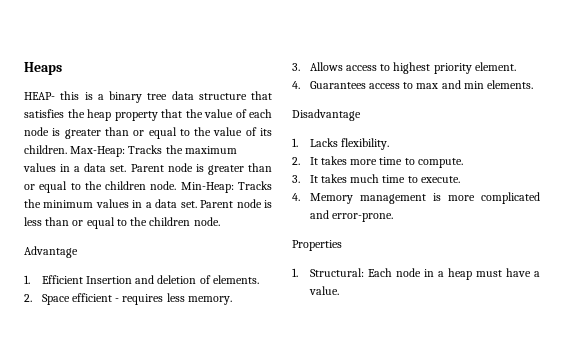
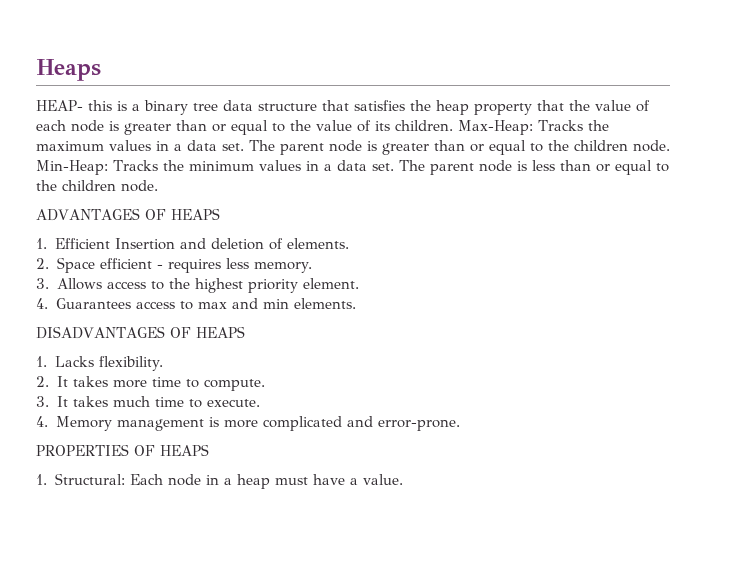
- Parent node is greater than or equal to the children node.
+ The parent node is greater than or equal to the children node.
- Parent node is less than or equal to the children node.
+ The parent node is less than or equal to the children node.
- Advantage
+ ADVANTAGES OF HEAPS
- 3. Allows access to highest priority element.
+ 3. Allows access to the highest priority element.
- Disadvantage
+ DISADVANTAGES OF HEAPS
- Properties
+ PROPERTIES OF HEAPS

